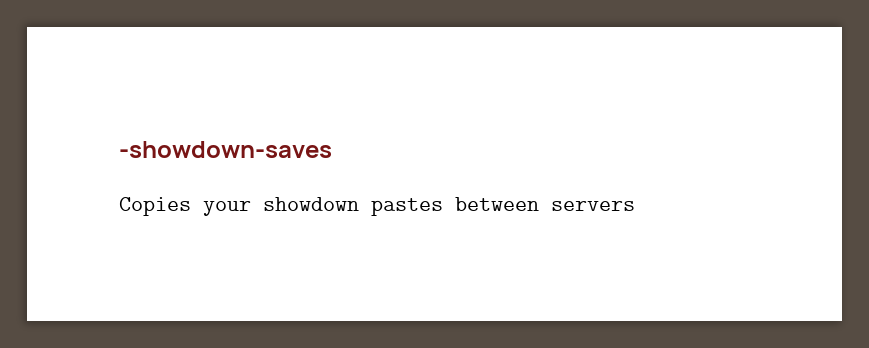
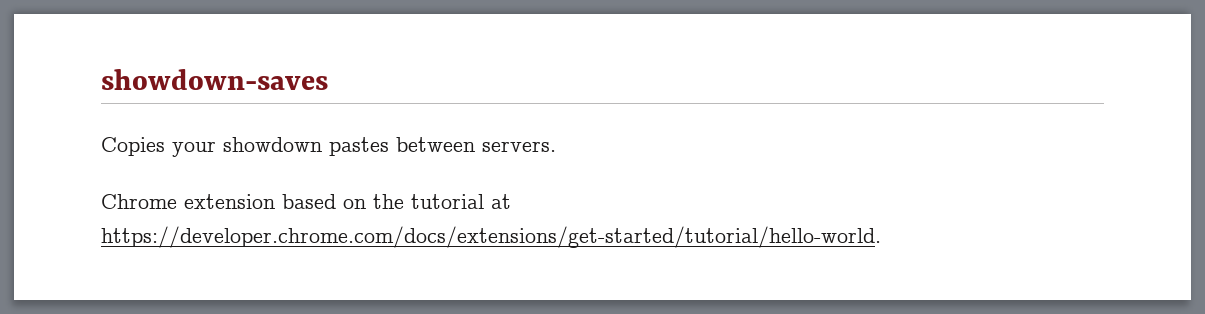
- -showdown-saves
+ showdown-saves
- Copies your showdown pastes between servers
+ Copies your showdown pastes between servers.
+ Chrome extension based on the tutorial at https://developer.chrome.com/docs/extensions/get-started/tutorial/hello-world.

